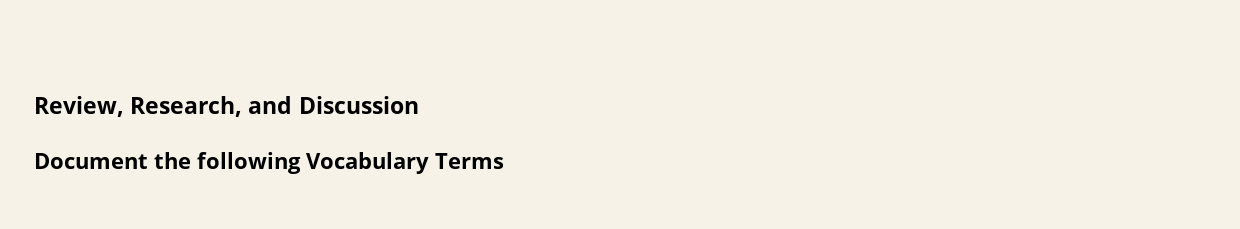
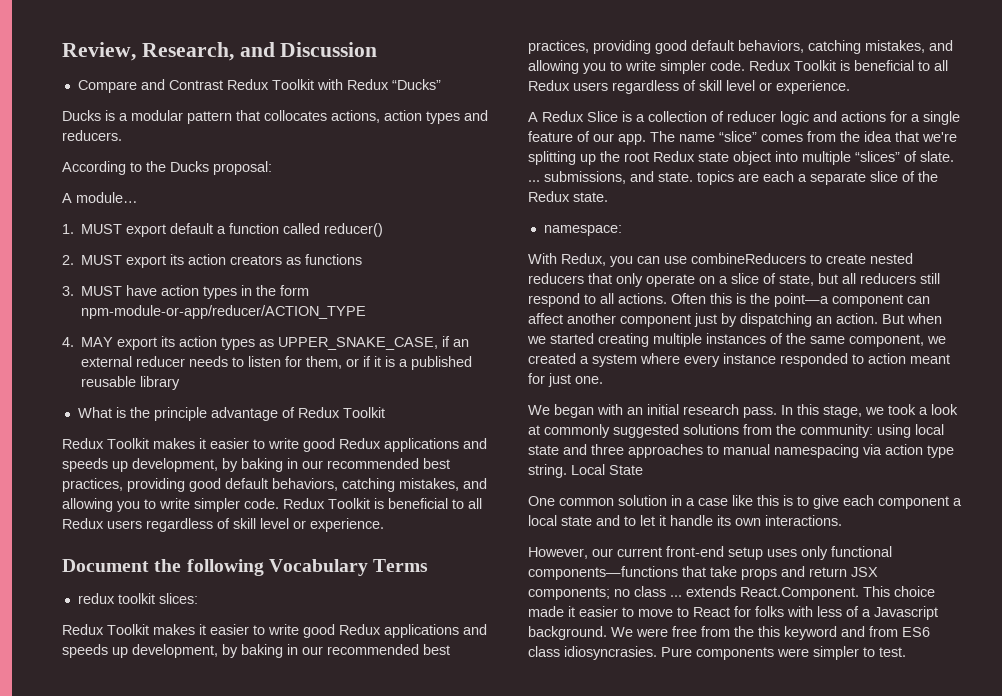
+ Compare and Contrast Redux Toolkit with Redux “Ducks”
+ Ducks is a modular pattern that collocates actions, action types and reducers.
+ According to the Ducks proposal:
+ A module…
+ 1. MUST export default a function called reducer()
+ 2. MUST export its action creators as functions
+ 3. MUST have action types in the form npm-module-or-app/reducer/ACTION_TYPE
+ 4. MAY export its action types as UPPER_SNAKE_CASE, if an external reducer needs to listen for them, or if it is a published reusable library
+ What is the principle advantage of Redux Toolkit
+ Redux Toolkit makes it easier to write good Redux applications and speeds up development, by baking in our recommended best practices, providing good default behaviors, catching mistakes, and allowing you to write simpler code. Redux Toolkit is beneficial to all Redux users regardless of skill level or experience.
+ redux toolkit slices:
+ Redux Toolkit makes it easier to write good Redux applications and speeds up development, by baking in our recommended best practices, providing good default behaviors, catching mistakes, and allowing you to write simpler code. Redux Toolkit is beneficial to all Redux users regardless of skill level or experience.
+ A Redux Slice is a collection of reducer logic and actions for a single feature of our app. The name “slice” comes from the idea that we're splitting up the root Redux state object into multiple “slices” of slate. ... submissions, and state. topics are each a separate slice of the Redux state.
+ namespace:
+ With Redux, you can use combineReducers to create nested reducers that only operate on a slice of state, but all reducers still respond to all actions. Often this is the point—a component can affect another component just by dispatching an action. But when we started creating multiple instances of the same component, we created a system where every instance responded to action meant for just one.
+ We began with an initial research pass. In this stage, we took a look at commonly suggested solutions from the community: using local state and three approaches to manual namespacing via action type string. Local State
+ One common solution in a case like this is to give each component a local state and to let it handle its own interactions.
+ However, our current front-end setup uses only functional components—functions that take props and return JSX components; no class ... extends React.Component. This choice made it easier to move to React for folks with less of a Javascript background. We were free from the this keyword and from ES6 class idiosyncrasies. Pure components were simpler to test.

